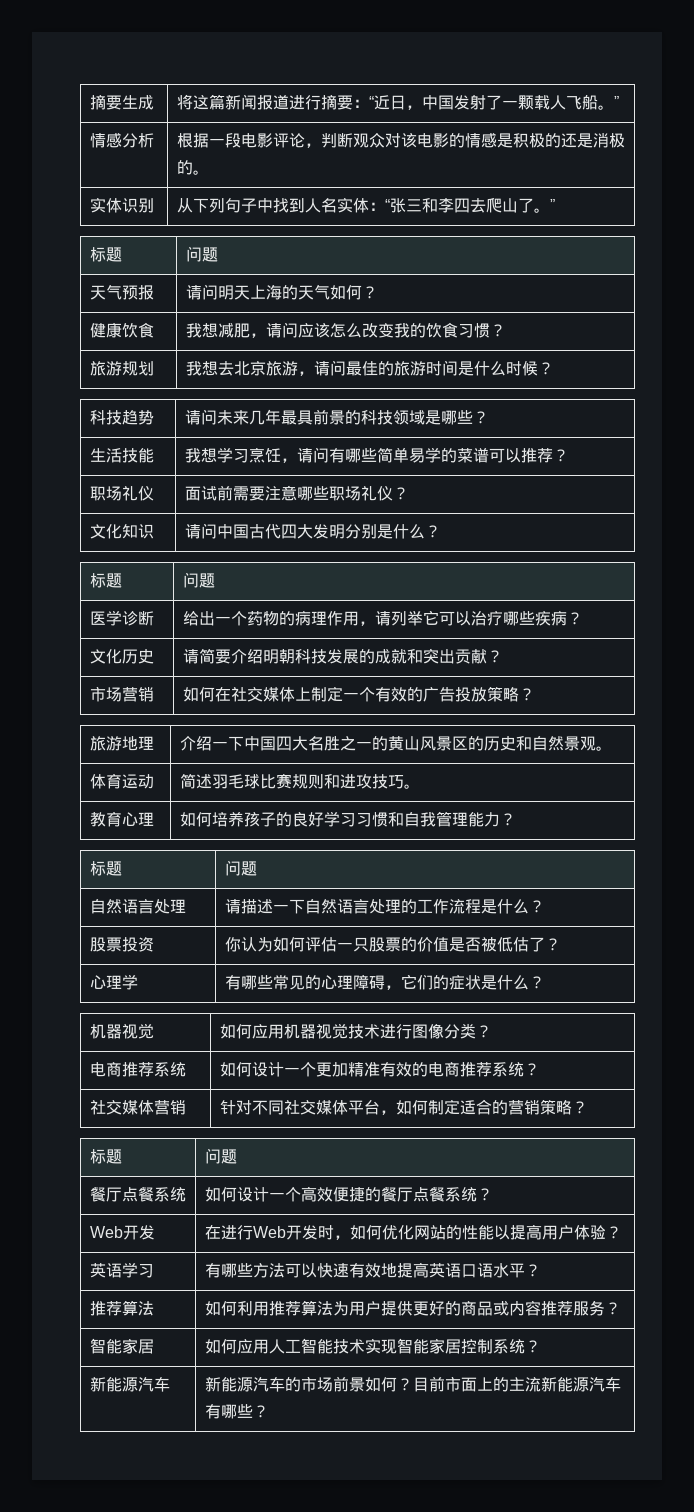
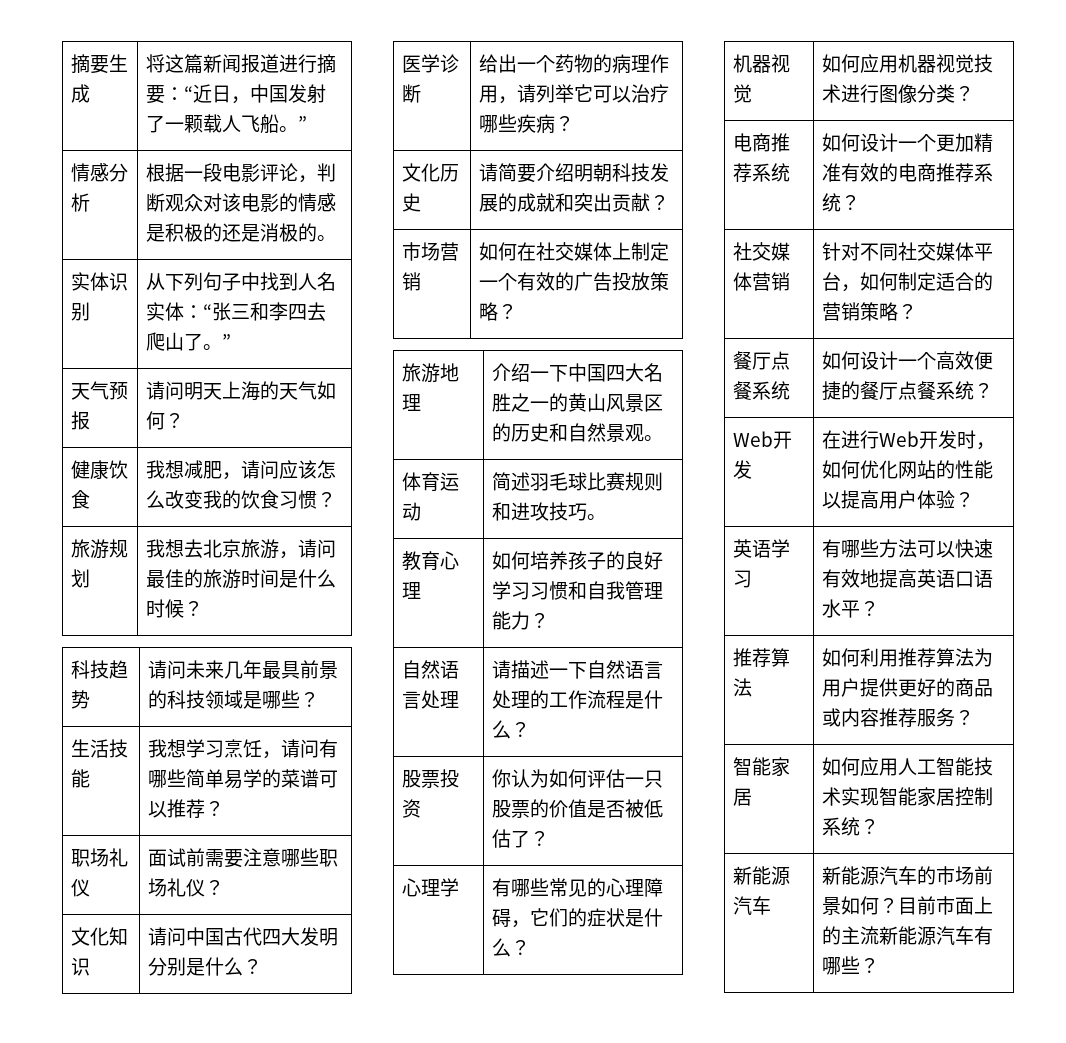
  实体识别 | 从下列句子中找到人名实体：“张三和李四去爬山了。”
- 标题 | 问题
  文化知识 | 请问中国古代四大发明分别是什么？
- 标题 | 问题
  教育心理 | 如何培养孩子的良好学习习惯和自我管理能力？
- 标题 | 问题
  社交媒体营销 | 针对不同社交媒体平台，如何制定适合的营销策略？
- 标题 | 问题

